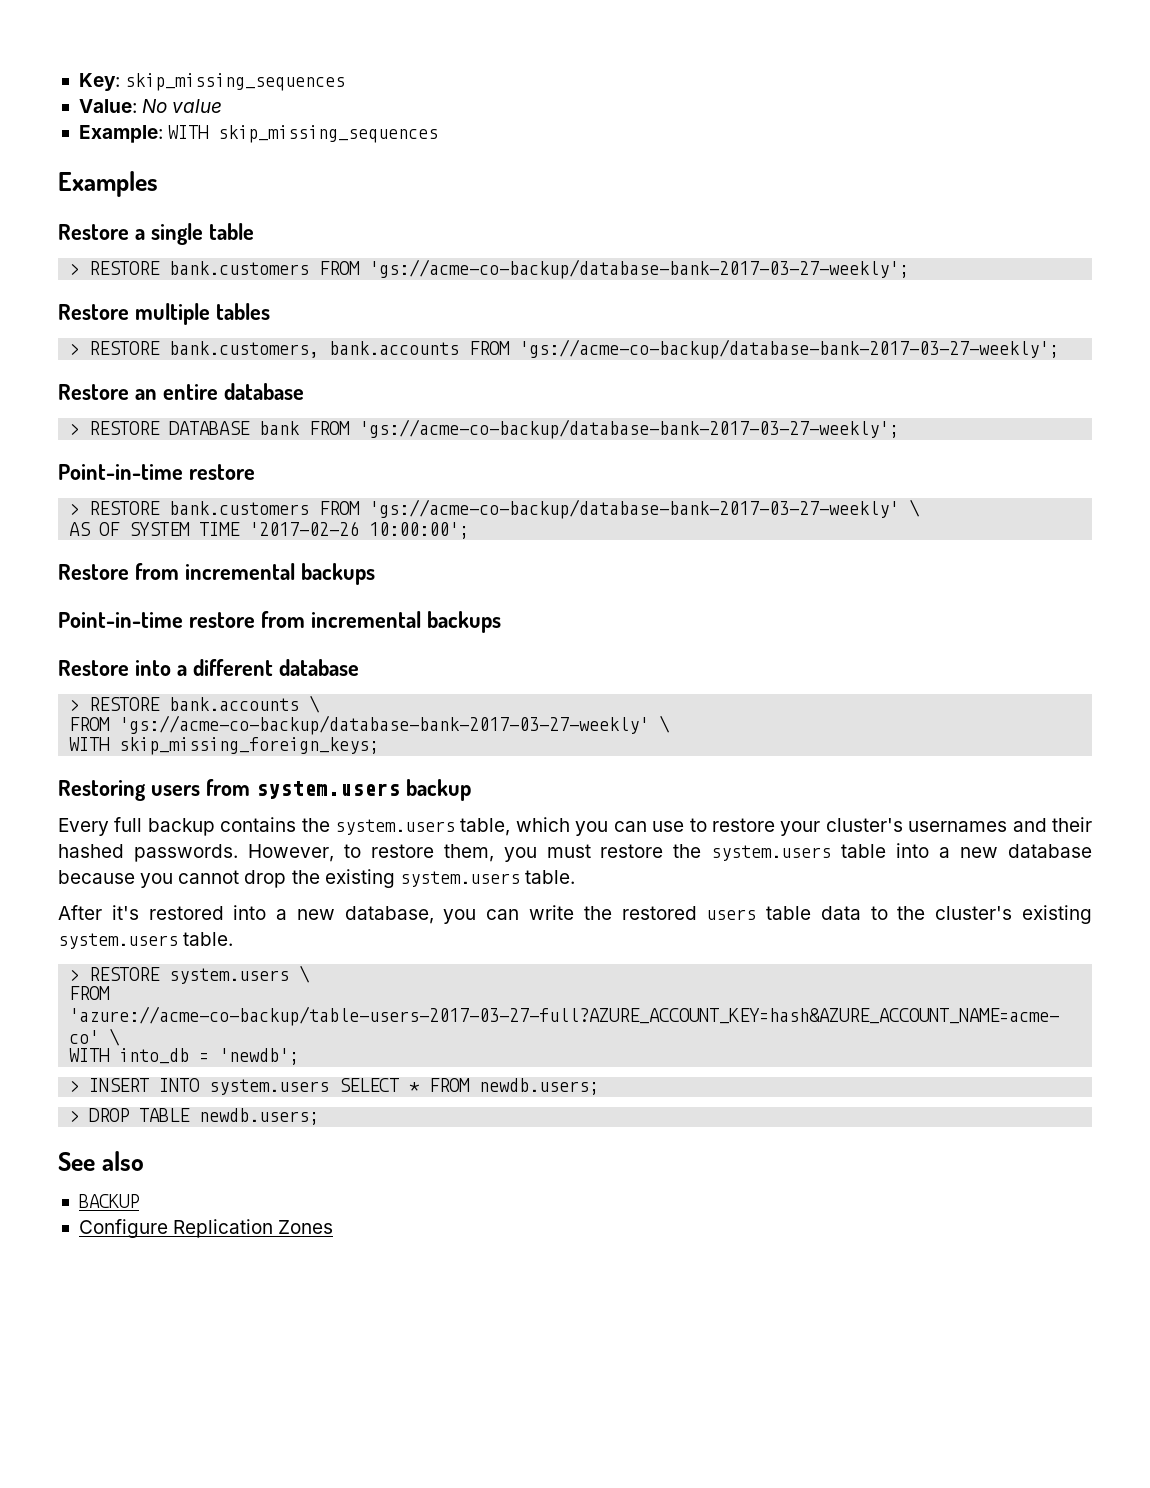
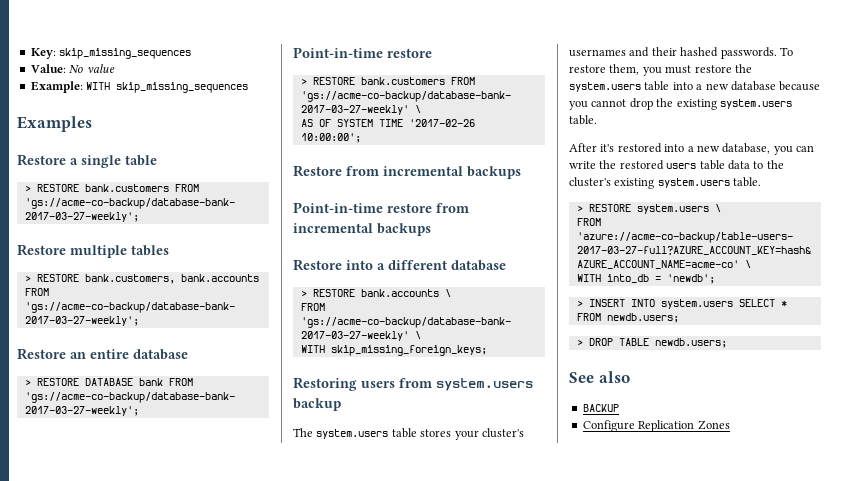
- Every full backup contains the system.users table, which you can use to restore your cluster's usernames and their hashed passwords.
+ The system.users table stores your cluster's usernames and their hashed passwords.
- However, to restore them, you must restore the system.users table into a new database because you cannot drop the existing system.users table.
+ To restore them, you must restore the system.users table into a new database because you cannot drop the existing system.users table.

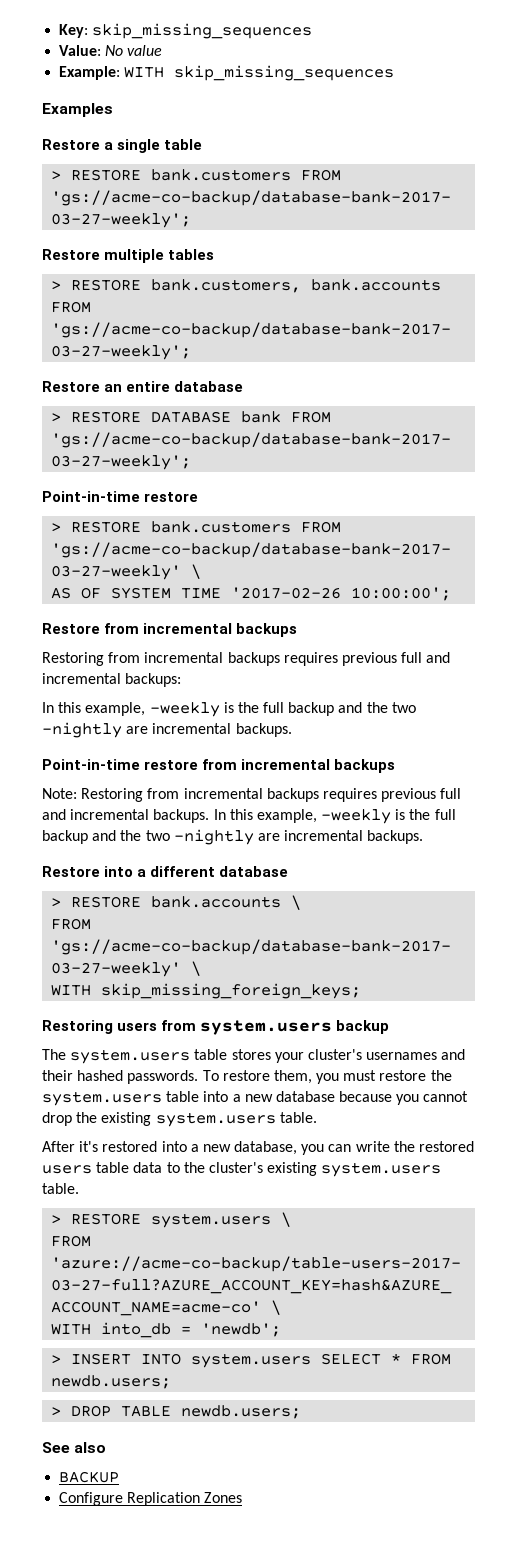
+ Restoring from incremental backups requires previous full and incremental backups:
+ In this example, -weekly is the full backup and the two -nightly are incremental backups.
+ Note: Restoring from incremental backups requires previous full and incremental backups. In this example, -weekly is the full backup and the two -nightly are incremental backups.

